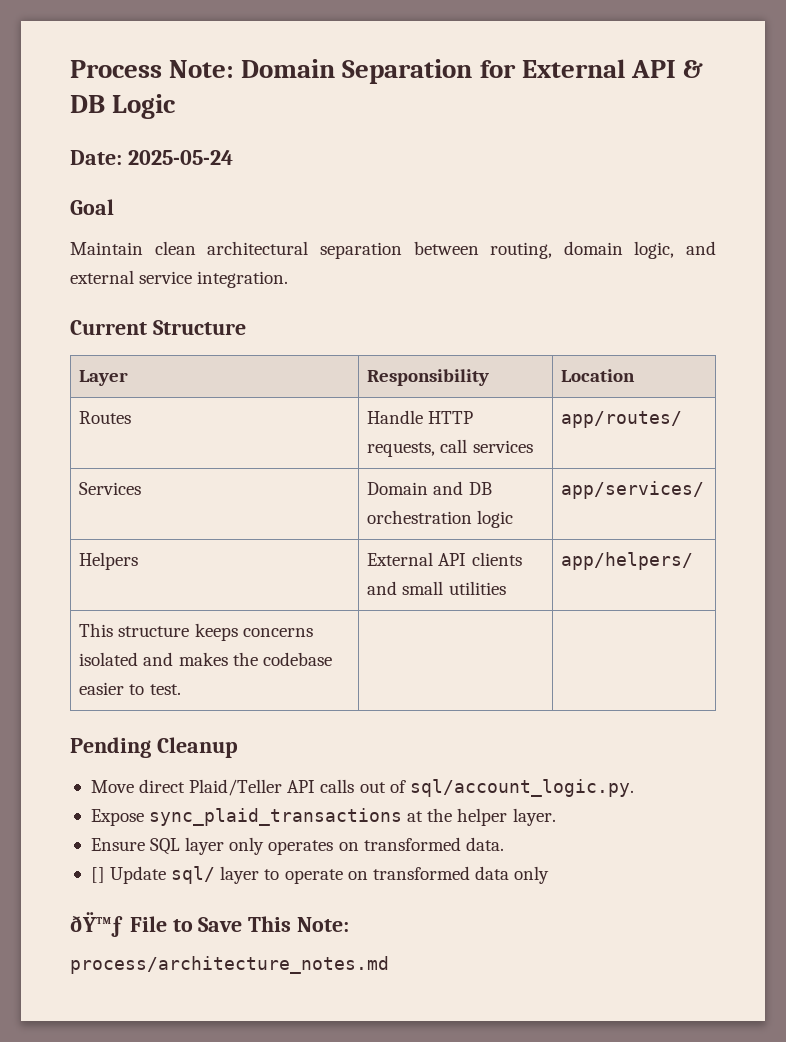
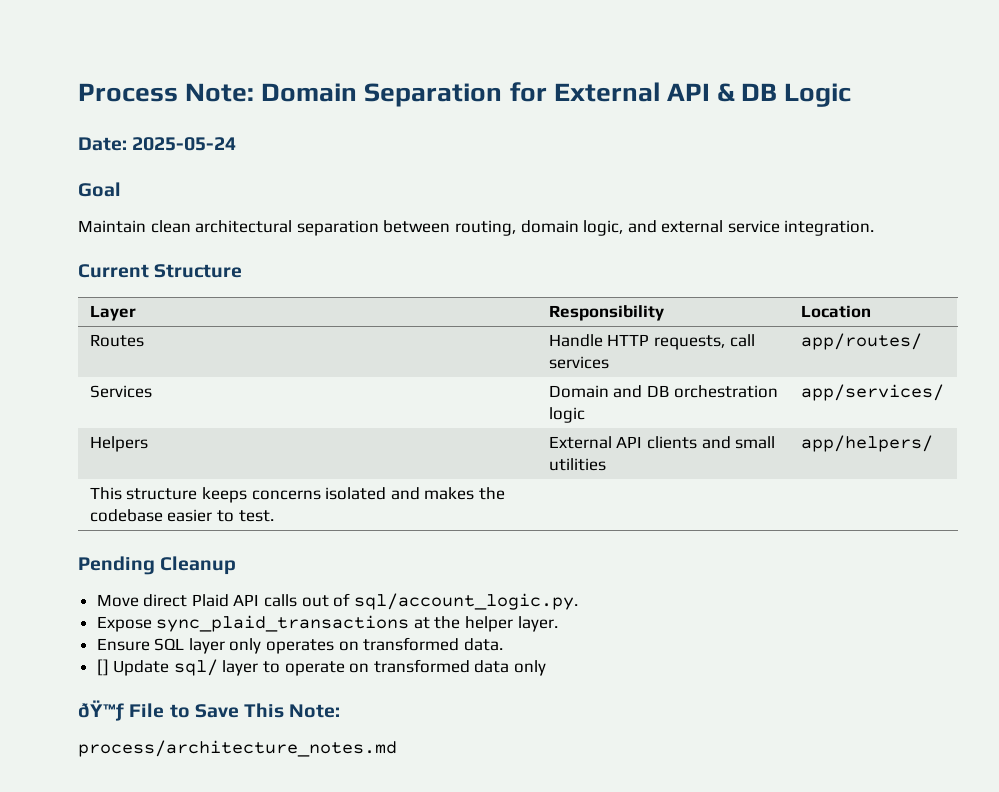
- Move direct Plaid/Teller API calls out of sql/account_logic.py.
+ Move direct Plaid API calls out of sql/account_logic.py.

